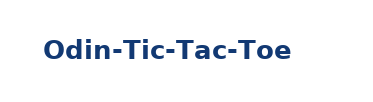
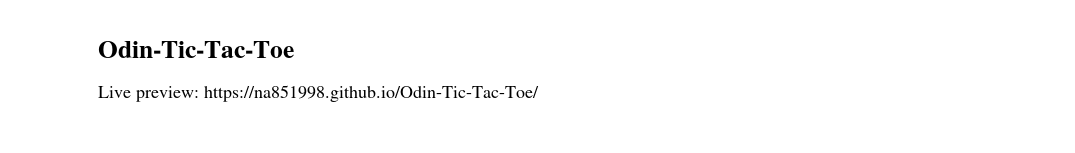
+ Live preview: https://na851998.github.io/Odin-Tic-Tac-Toe/

